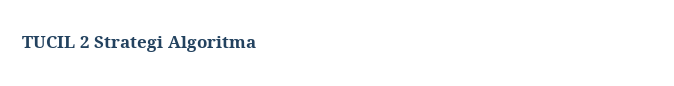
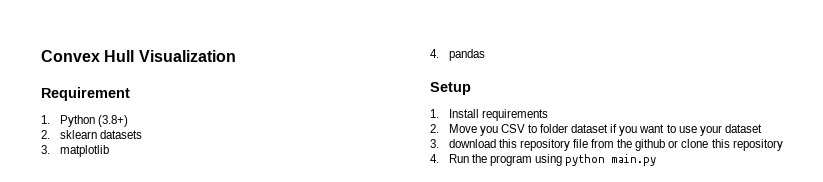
- TUCIL 2 Strategi Algoritma
+ Convex Hull Visualization
+ Requirement
+ 1. Python (3.8+)
+ 2. sklearn datasets
+ 3. matplotlib
+ 4. pandas
+ Setup
+ 1. Install requirements
+ 2. Move you CSV to folder dataset if you want to use your dataset
+ 3. download this repository file from the github or clone this repository
+ 4. Run the program using python main.py

